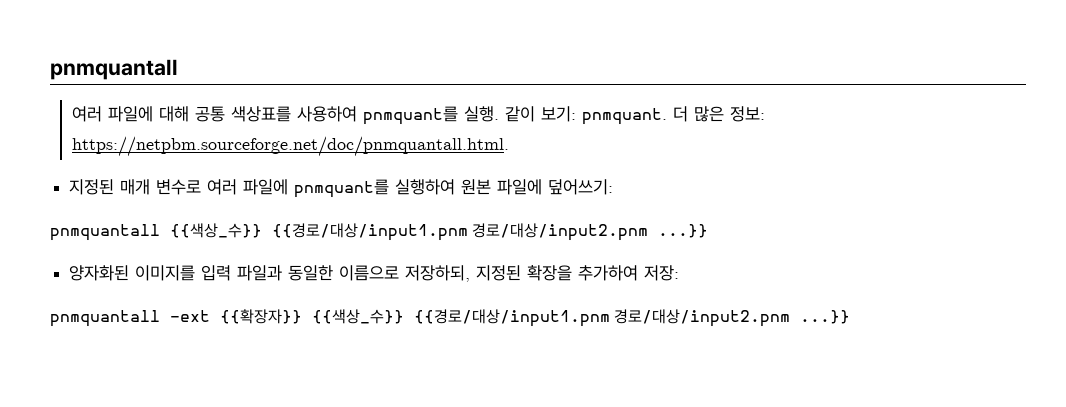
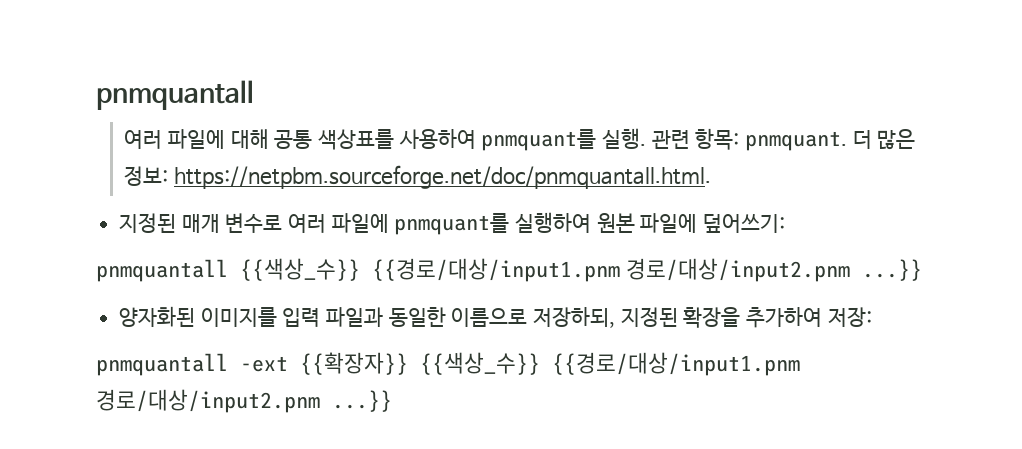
- 같이 보기: pnmquant.
+ 관련 항목: pnmquant.

